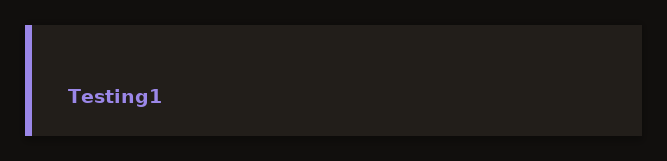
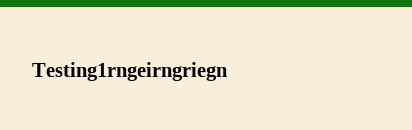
- Testing1
+ Testing1rngeirngriegn

